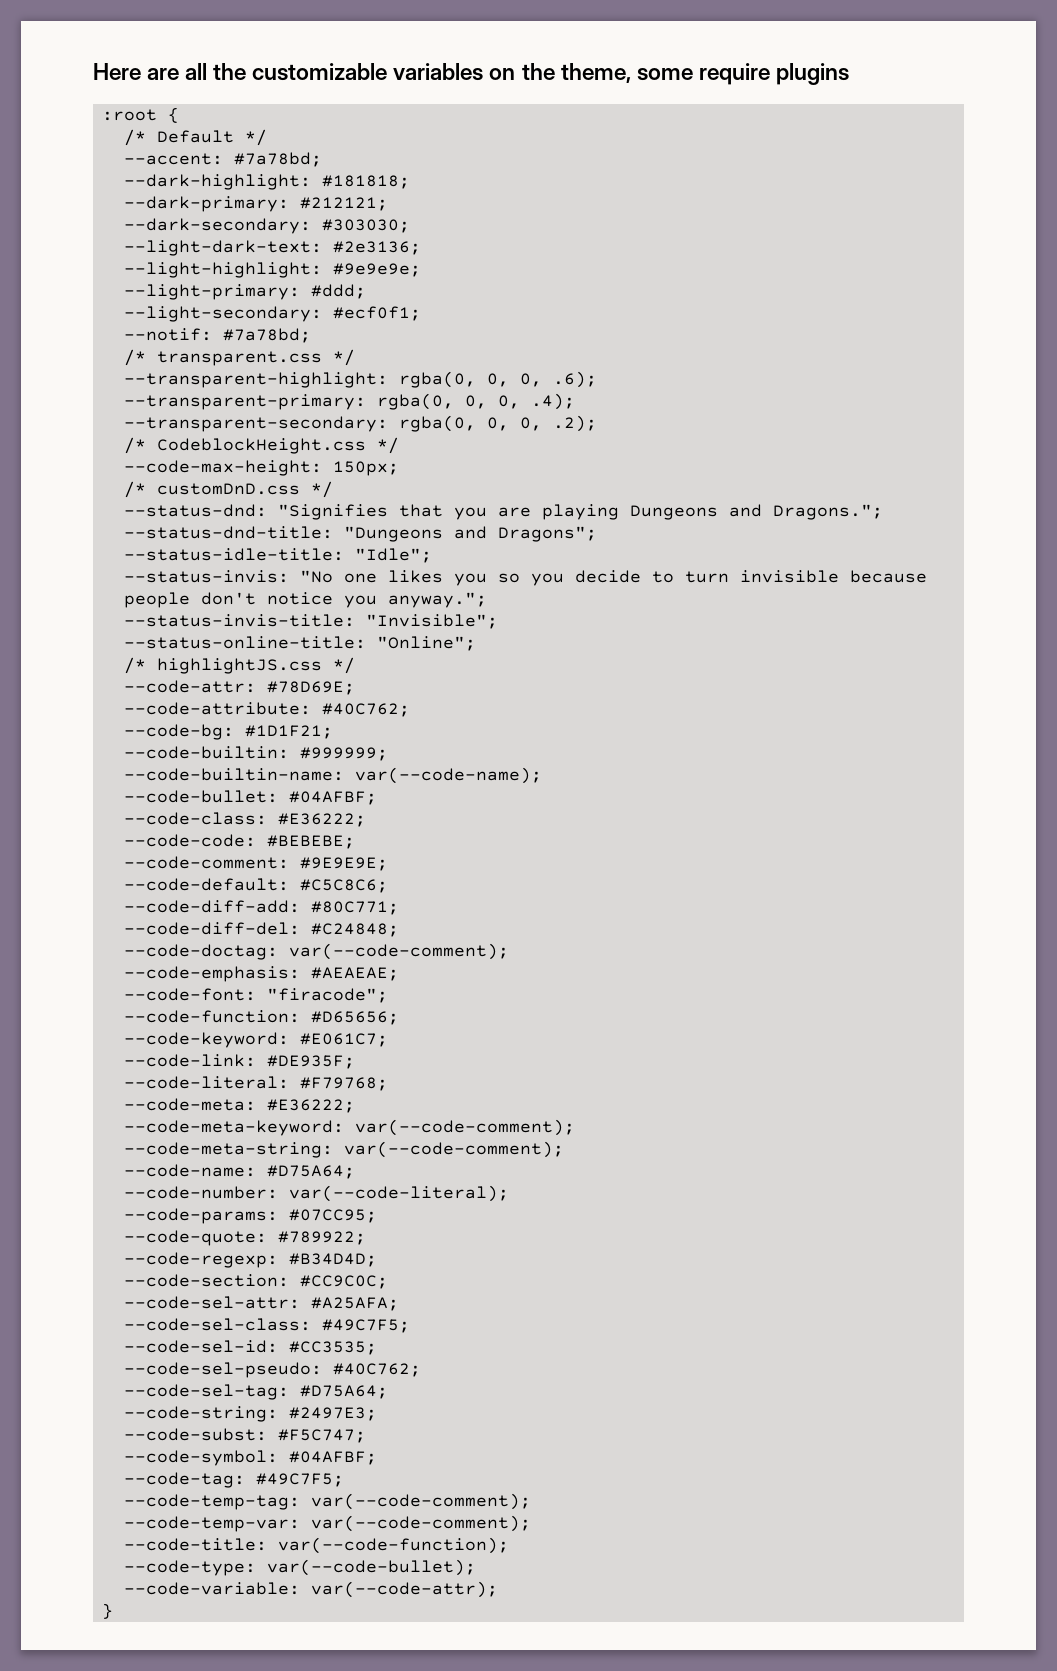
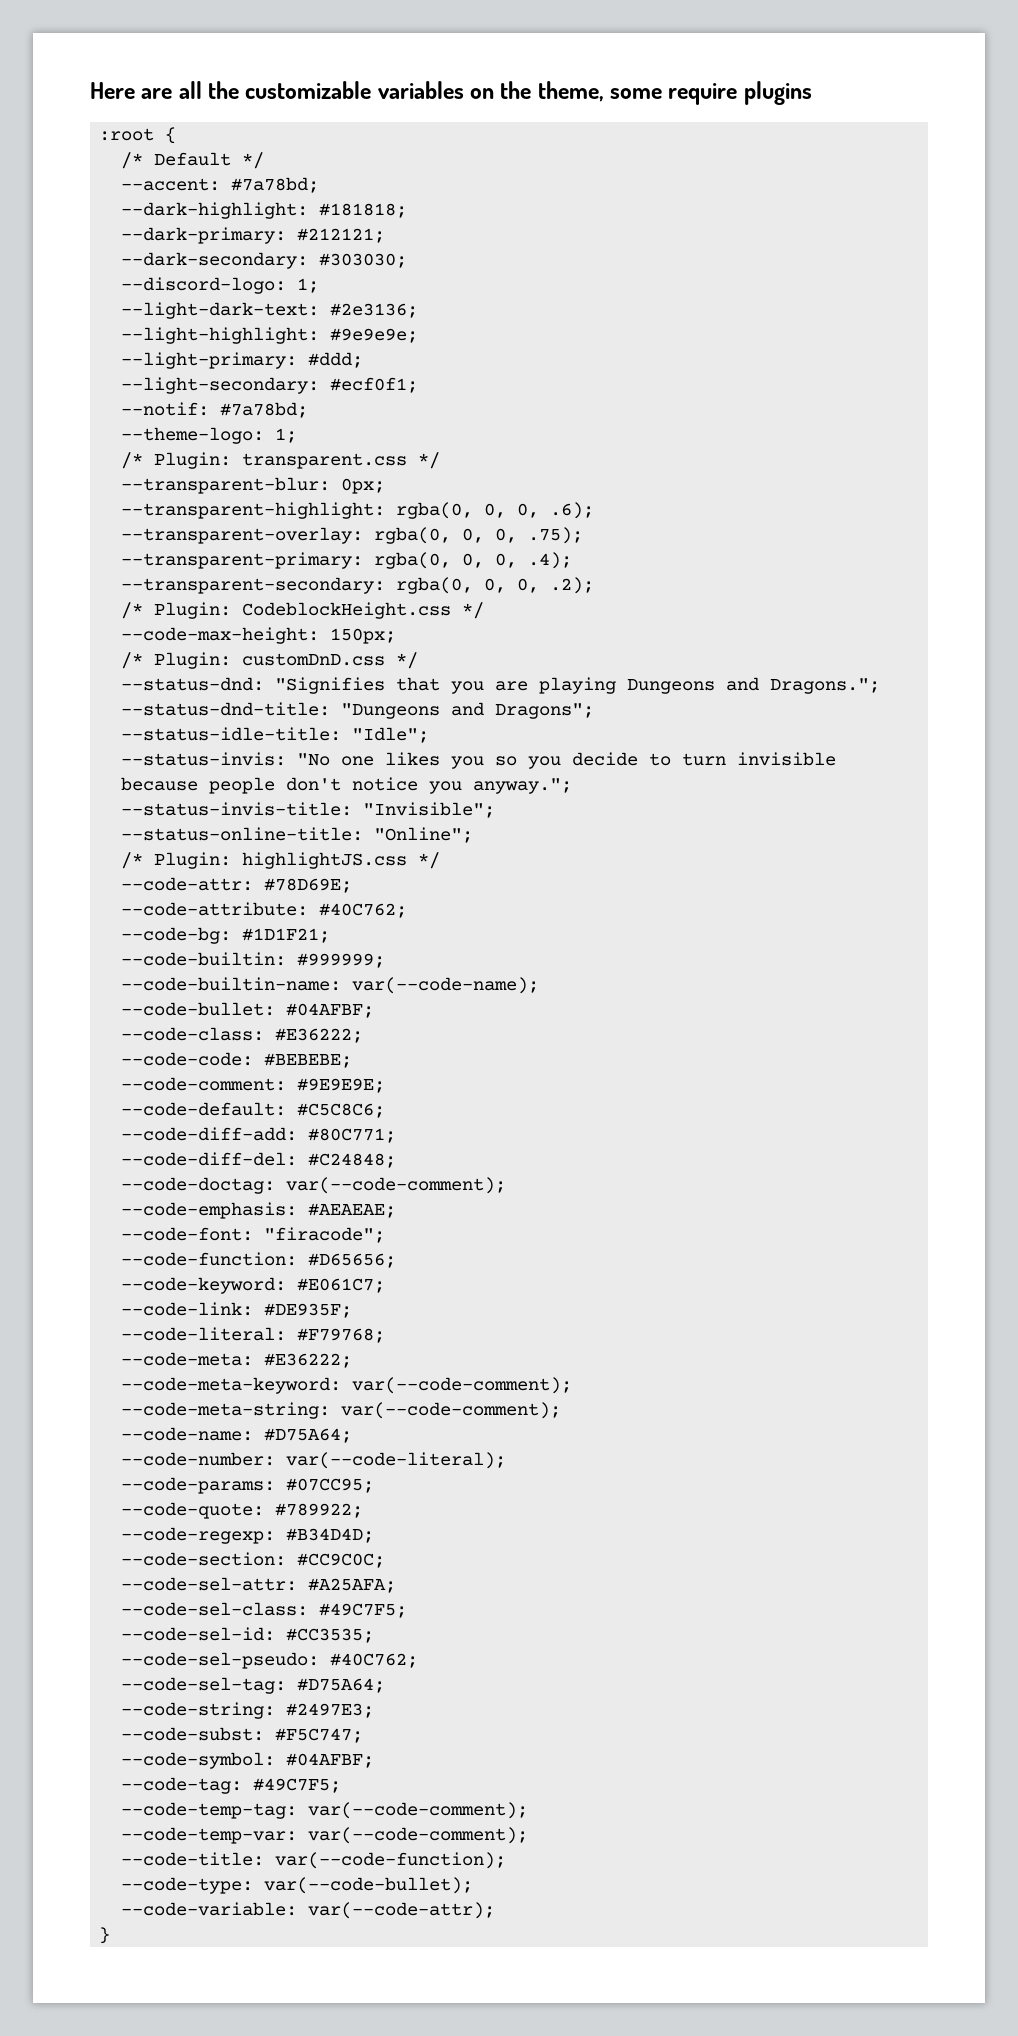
+ --discord-logo: 1;
- /* transparent.css */
+ --theme-logo: 1;
+ /* Plugin: transparent.css */
+ --transparent-blur: 0px;
+ --transparent-overlay: rgba(0, 0, 0, .75);
- /* CodeblockHeight.css */
+ /* Plugin: CodeblockHeight.css */
- /* customDnD.css */
+ /* Plugin: customDnD.css */
- /* highlightJS.css */
+ /* Plugin: highlightJS.css */

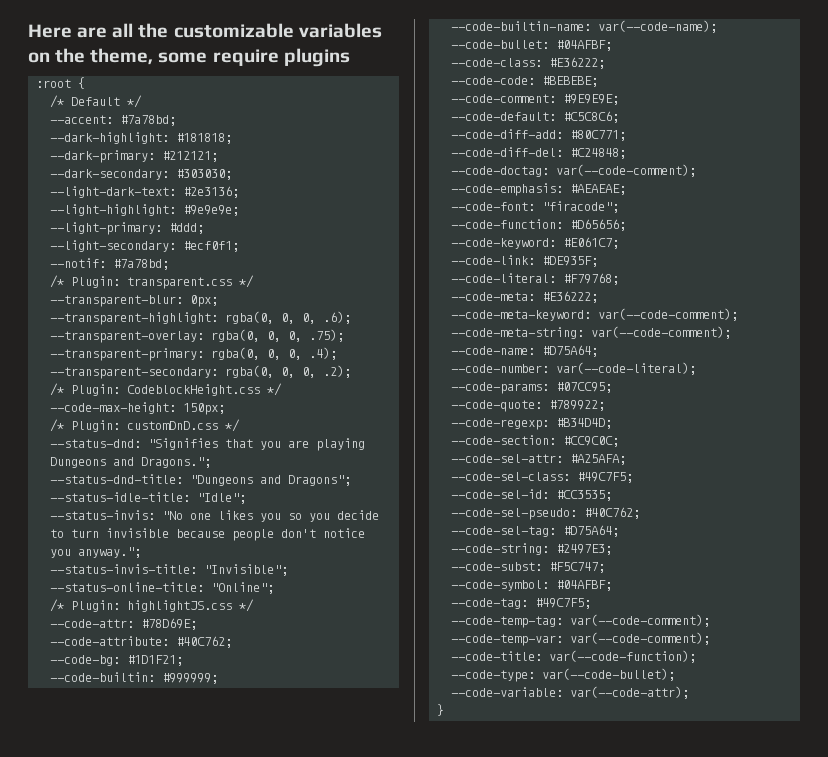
- --discord-logo: 1;
- --theme-logo: 1;

